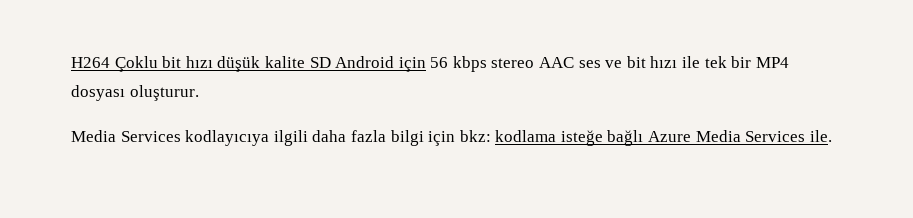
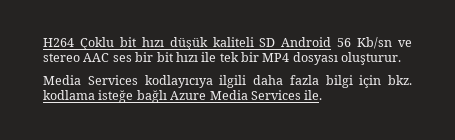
- H264 Çoklu bit hızı düşük kalite SD Android için 56 kbps stereo AAC ses ve bit hızı ile tek bir MP4 dosyası oluşturur.
+ H264 Çoklu bit hızı düşük kaliteli SD Android 56 Kb/sn ve stereo AAC ses bir bit hızı ile tek bir MP4 dosyası oluşturur.
- Media Services kodlayıcıya ilgili daha fazla bilgi için bkz: kodlama isteğe bağlı Azure Media Services ile.
+ Media Services kodlayıcıya ilgili daha fazla bilgi için bkz. kodlama isteğe bağlı Azure Media Services ile.

